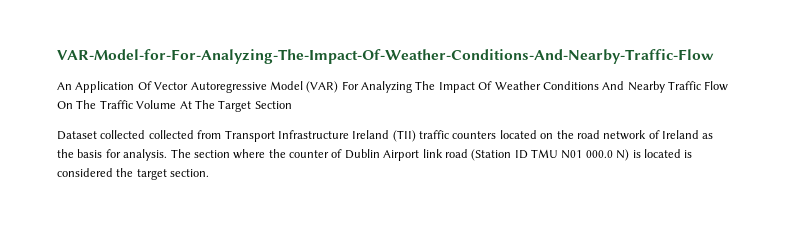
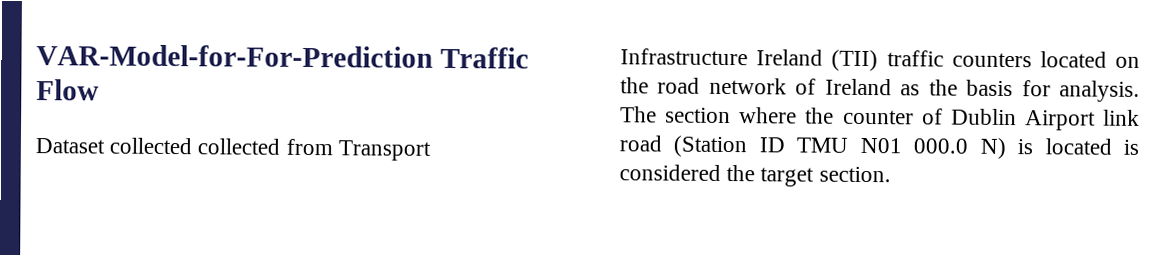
- VAR-Model-for-For-Analyzing-The-Impact-Of-Weather-Conditions-And-Nearby-Traffic-Flow
- An Application Of Vector Autoregressive Model (VAR) For Analyzing The Impact Of Weather Conditions And Nearby Traffic Flow On The Traffic Volume At The Target Section
+ VAR-Model-for-For-Prediction Traffic Flow

